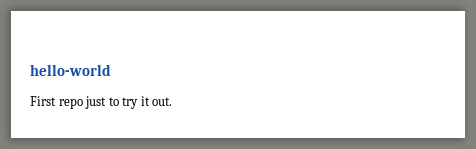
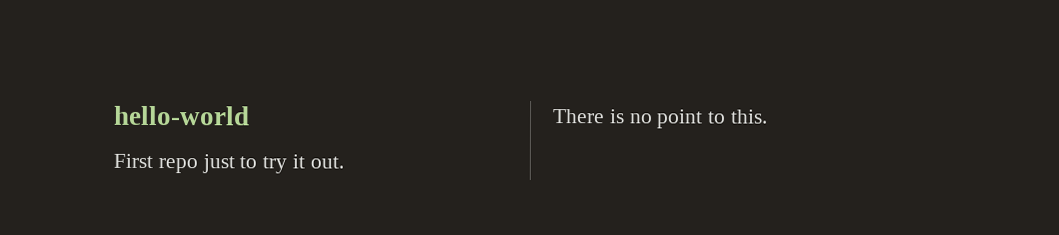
+ There is no point to this.

